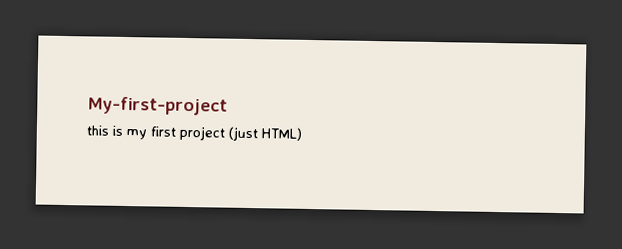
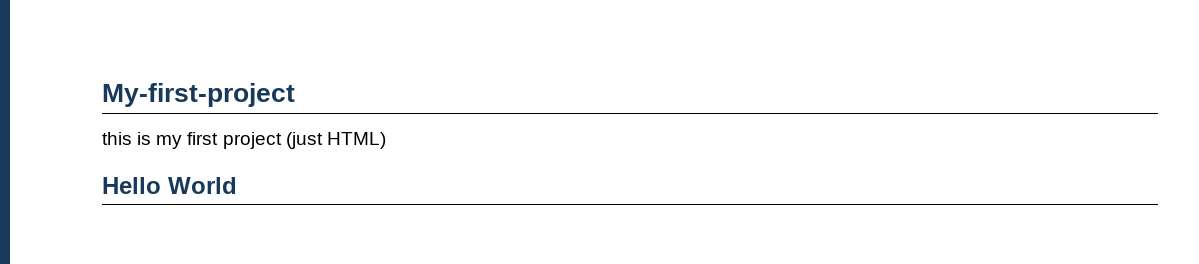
+ Hello World

